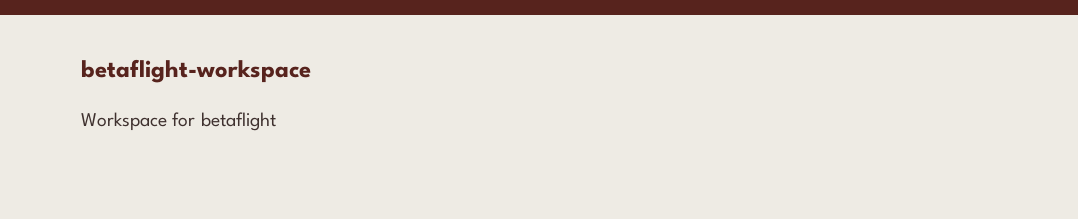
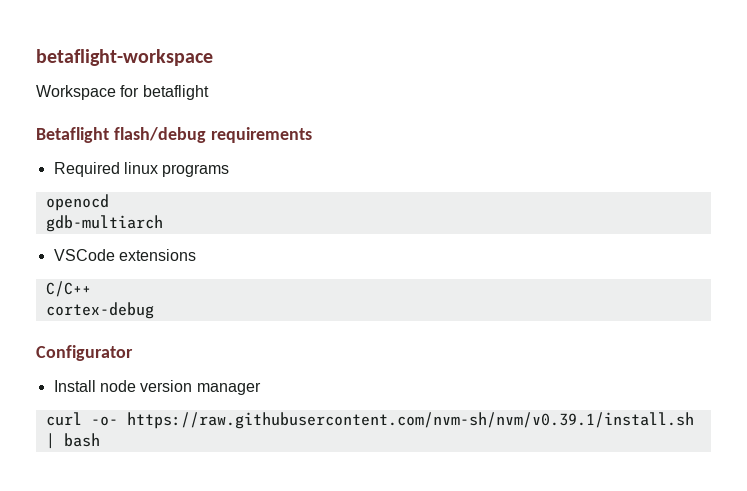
+ Betaflight flash/debug requirements
+ Required linux programs
+ openocd
+ gdb-multiarch
+ VSCode extensions
+ C/C++
+ cortex-debug
+ Configurator
+ Install node version manager
+ curl -o- https://raw.githubusercontent.com/nvm-sh/nvm/v0.39.1/install.sh | bash

